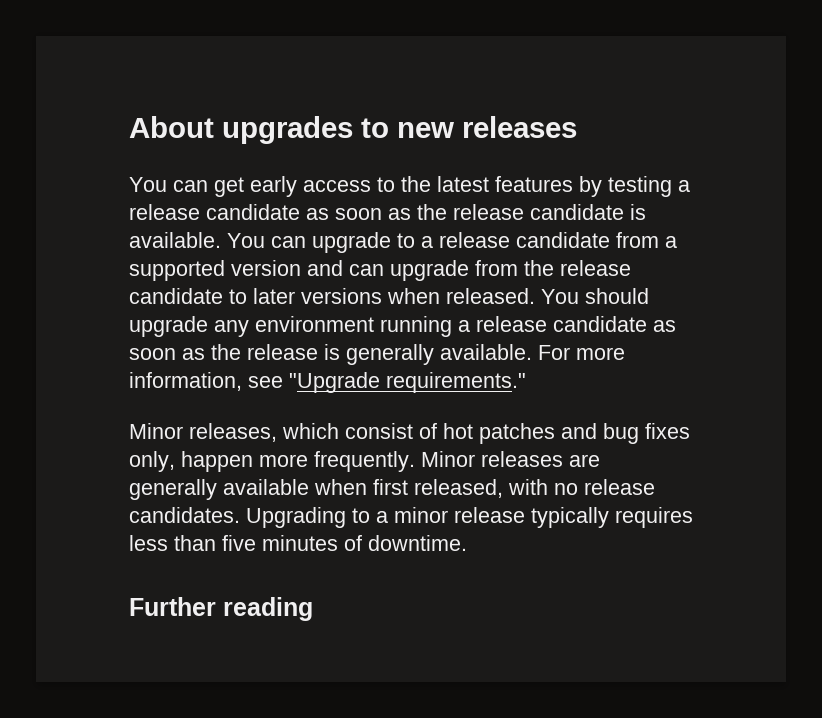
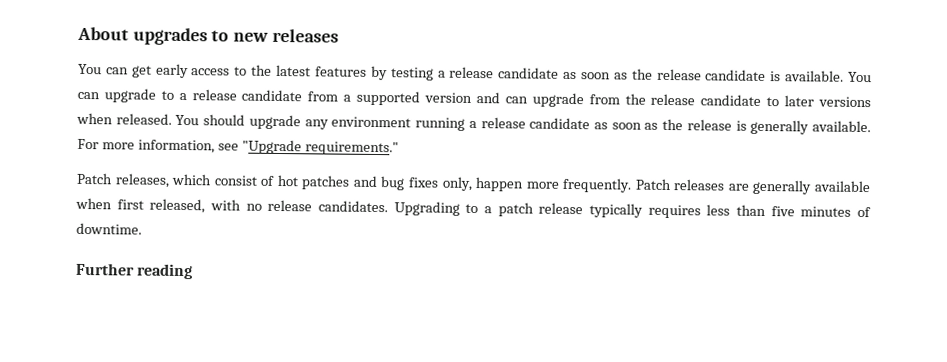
- Minor releases, which consist of hot patches and bug fixes only, happen more frequently.
+ Patch releases, which consist of hot patches and bug fixes only, happen more frequently.
- Minor releases are generally available when first released, with no release candidates.
+ Patch releases are generally available when first released, with no release candidates.
- Upgrading to a minor release typically requires less than five minutes of downtime.
+ Upgrading to a patch release typically requires less than five minutes of downtime.

